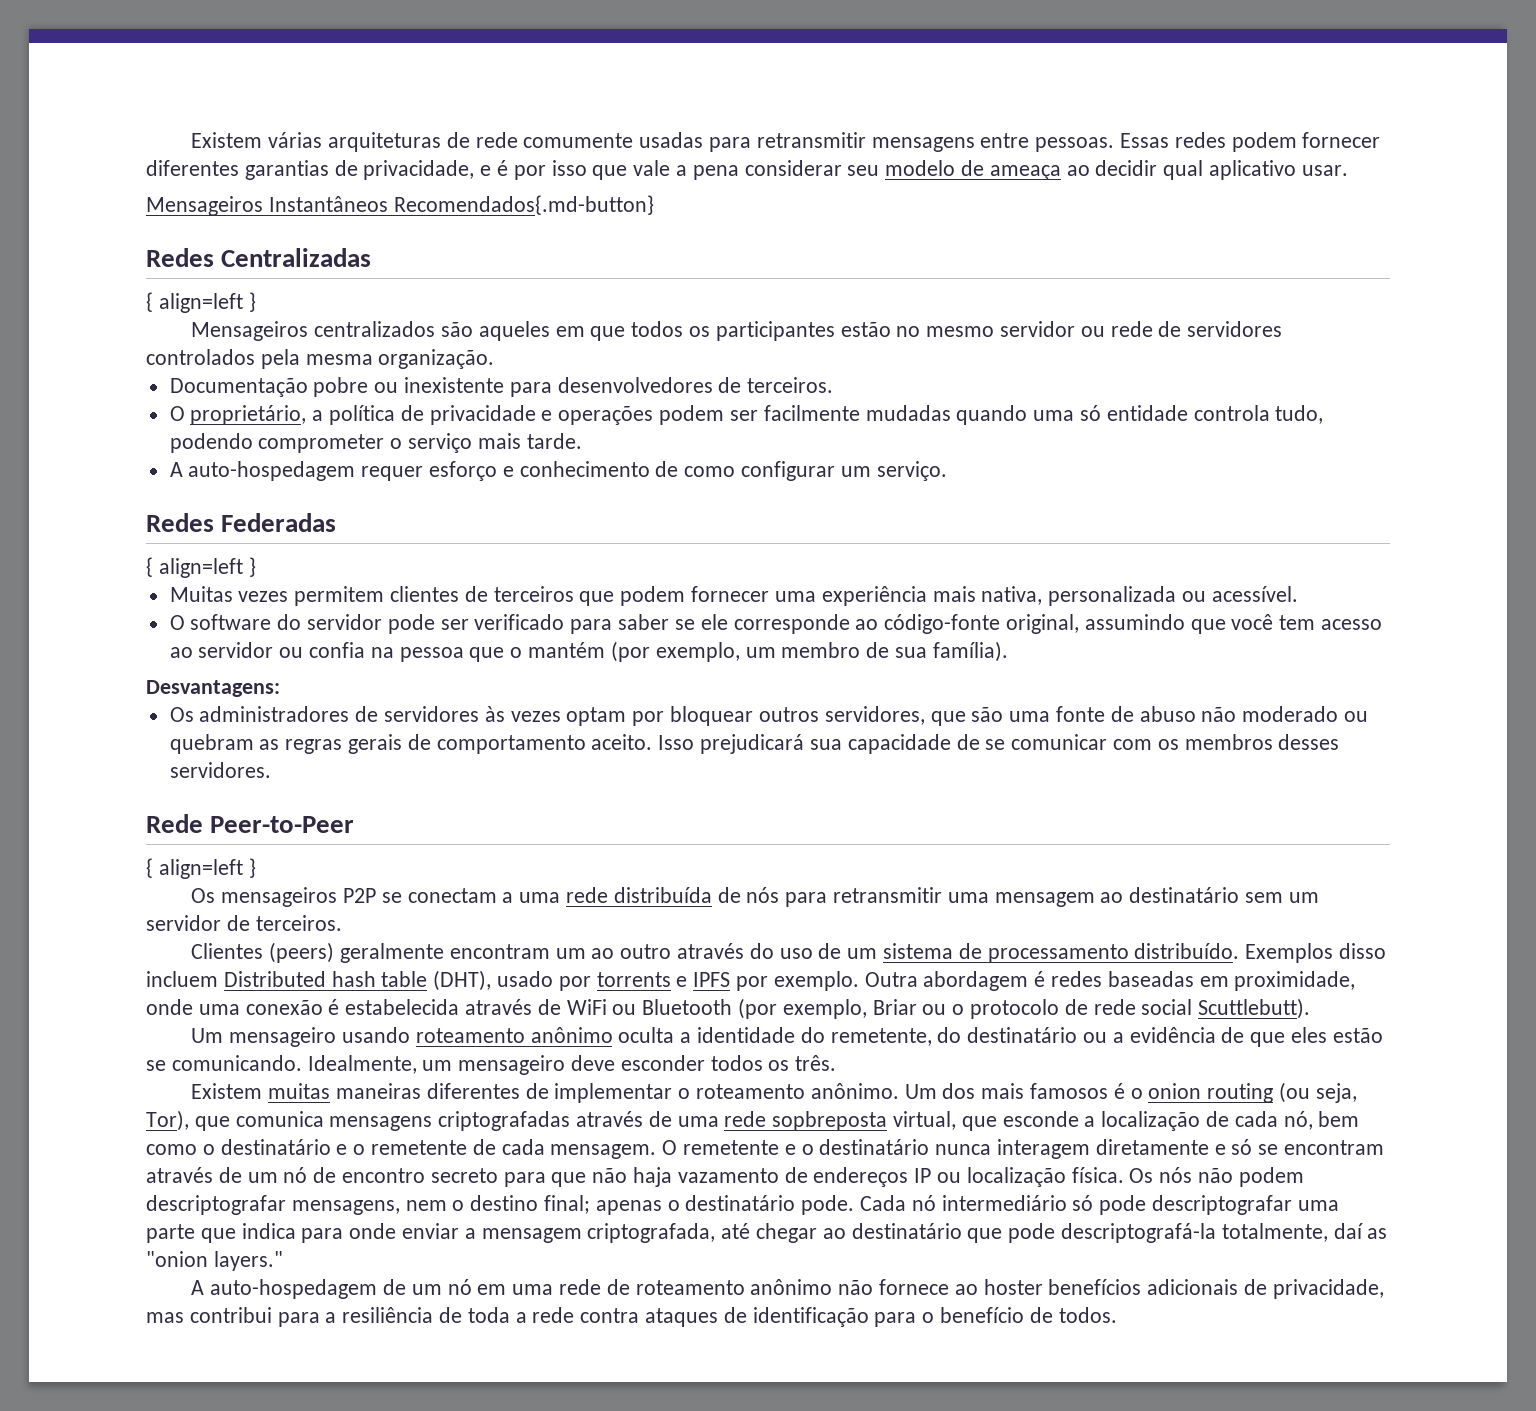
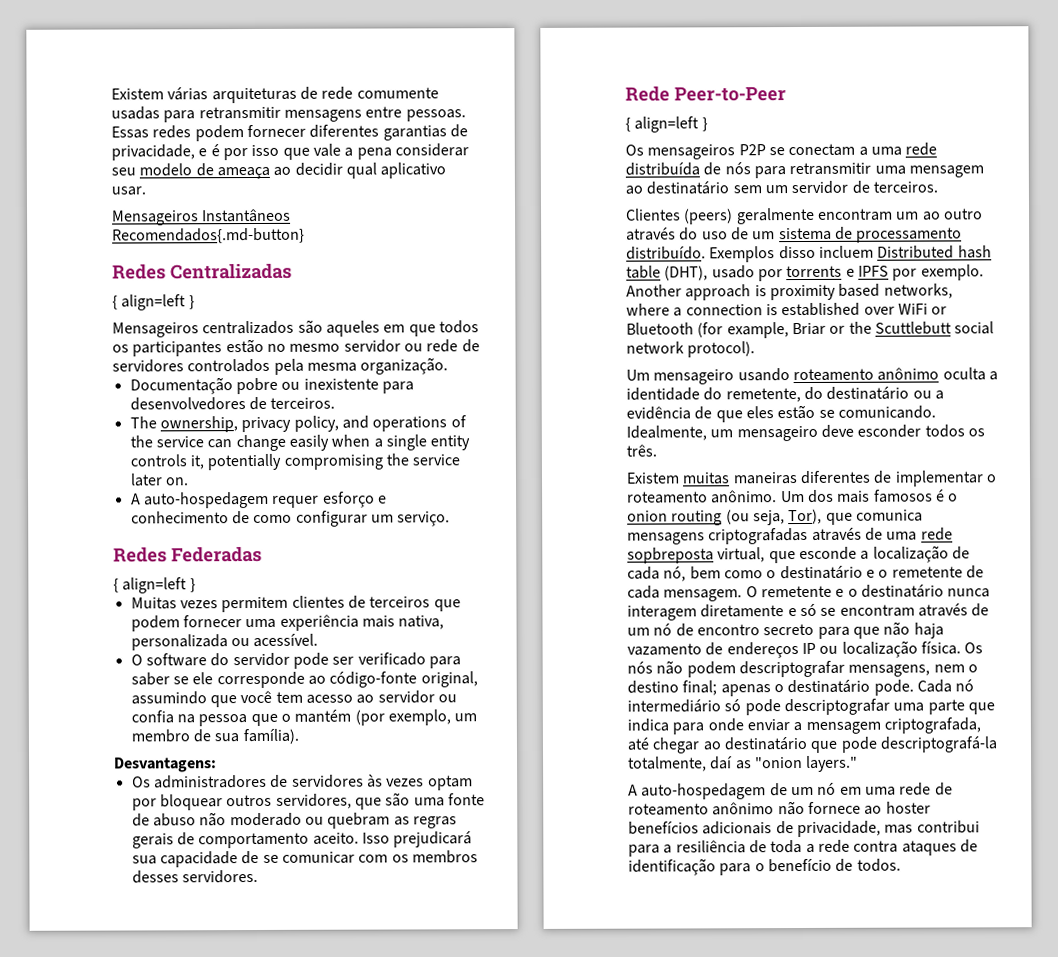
- O proprietário, a política de privacidade e operações podem ser facilmente mudadas quando uma só entidade controla tudo, podendo comprometer o serviço mais tarde.
+ The ownership, privacy policy, and operations of the service can change easily when a single entity controls it, potentially compromising the service later on.
- Outra abordagem é redes baseadas em proximidade, onde uma conexão é estabelecida através de WiFi ou Bluetooth (por exemplo, Briar ou o protocolo de rede social Scuttlebutt).
+ Another approach is proximity based networks, where a connection is established over WiFi or Bluetooth (for example, Briar or the Scuttlebutt social network protocol).

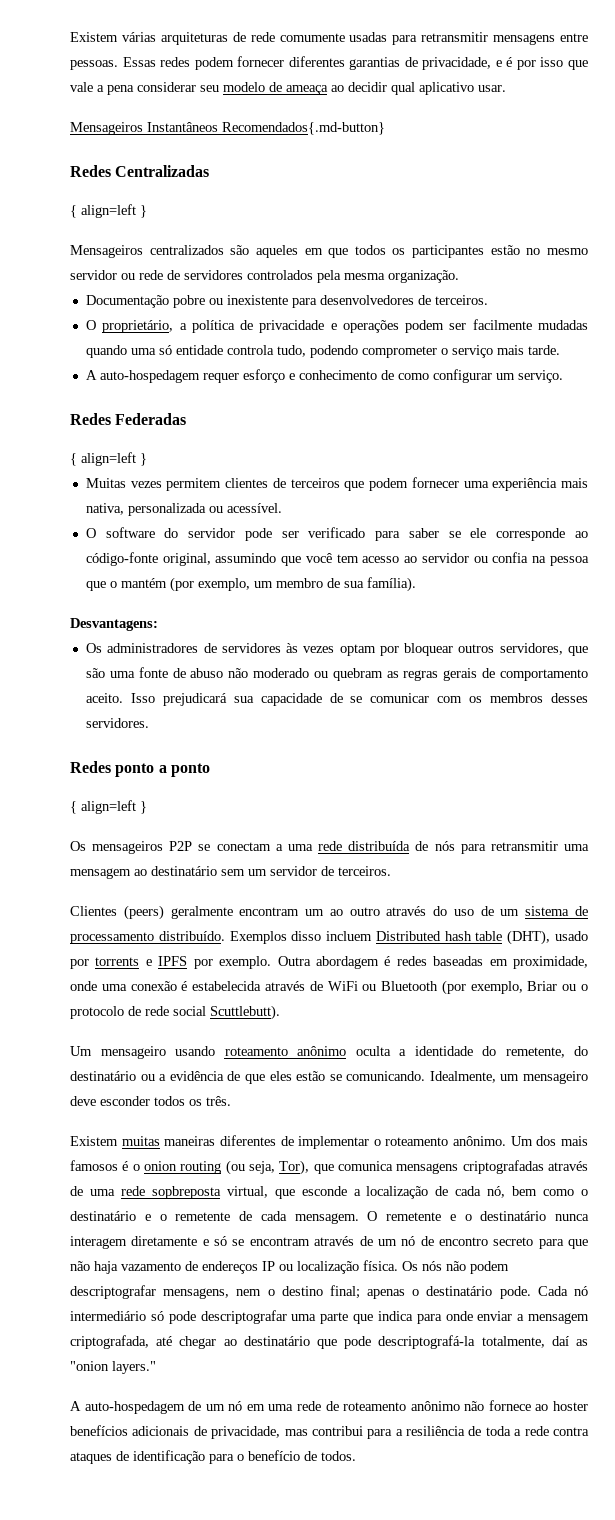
- The ownership, privacy policy, and operations of the service can change easily when a single entity controls it, potentially compromising the service later on.
+ O proprietário, a política de privacidade e operações podem ser facilmente mudadas quando uma só entidade controla tudo, podendo comprometer o serviço mais tarde.
- Rede Peer-to-Peer
+ Redes ponto a ponto
- Another approach is proximity based networks, where a connection is established over WiFi or Bluetooth (for example, Briar or the Scuttlebutt social network protocol).
+ Outra abordagem é redes baseadas em proximidade, onde uma conexão é estabelecida através de WiFi ou Bluetooth (por exemplo, Briar ou o protocolo de rede social Scuttlebutt).

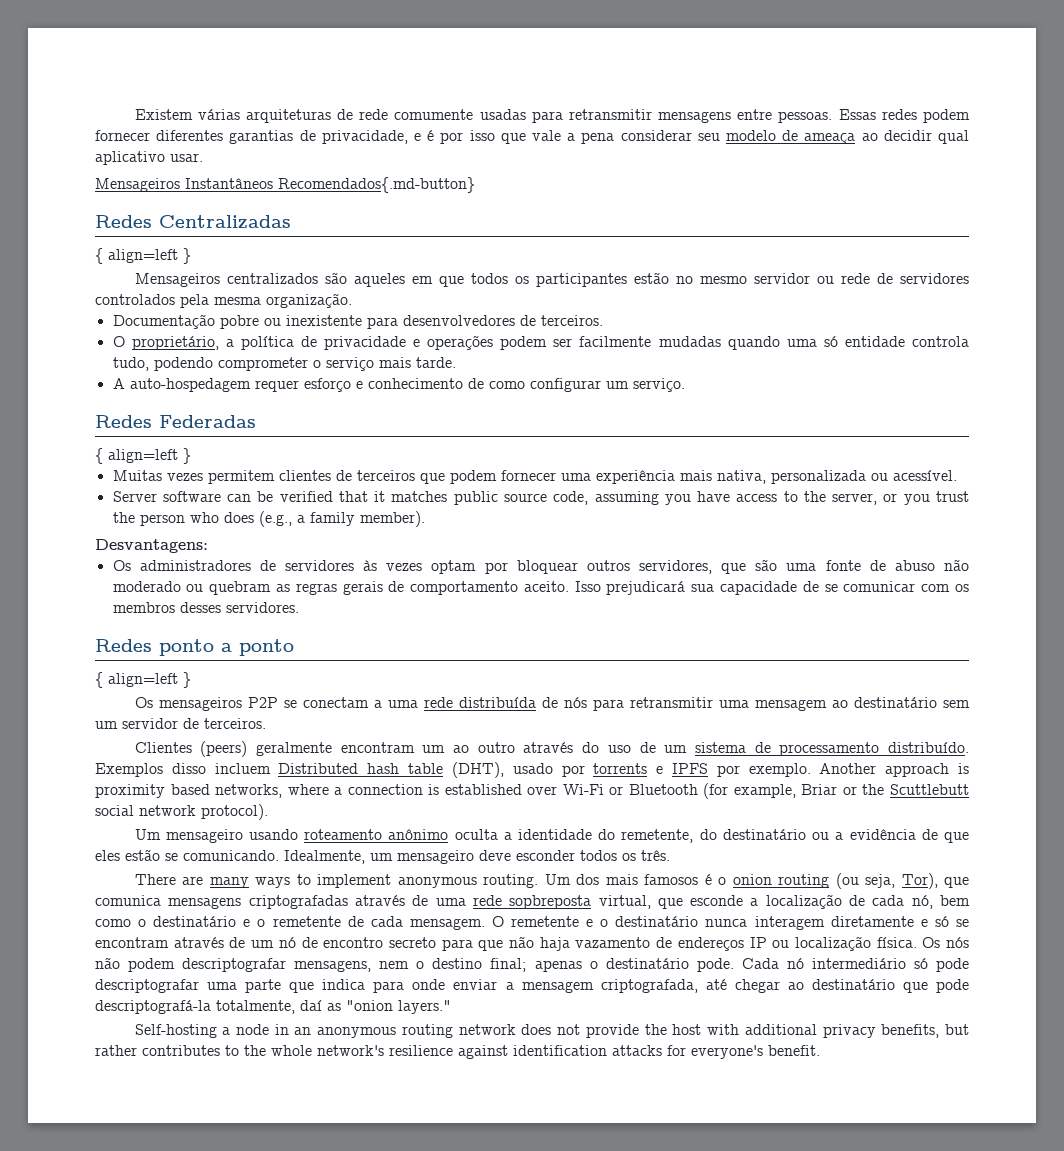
- O software do servidor pode ser verificado para saber se ele corresponde ao código-fonte original, assumindo que você tem acesso ao servidor ou confia na pessoa que o mantém (por exemplo, um membro de sua família).
+ Server software can be verified that it matches public source code, assuming you have access to the server, or you trust the person who does (e.g., a family member).
- Outra abordagem é redes baseadas em proximidade, onde uma conexão é estabelecida através de WiFi ou Bluetooth (por exemplo, Briar ou o protocolo de rede social Scuttlebutt).
+ Another approach is proximity based networks, where a connection is established over Wi-Fi or Bluetooth (for example, Briar or the Scuttlebutt social network protocol).
- Existem muitas maneiras diferentes de implementar o roteamento anônimo.
+ There are many ways to implement anonymous routing.
- A auto-hospedagem de um nó em uma rede de roteamento anônimo não fornece ao hoster benefícios adicionais de privacidade, mas contribui para a resiliência de toda a rede contra ataques de identificação para o benefício de todos.
+ Self-hosting a node in an anonymous routing network does not provide the host with additional privacy benefits, but rather contributes to the whole network's resilience against identification attacks for everyone's benefit.

